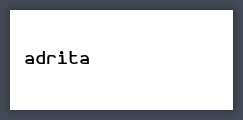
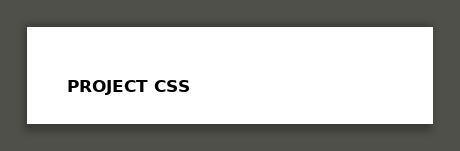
- adrita
+ PROJECT CSS

